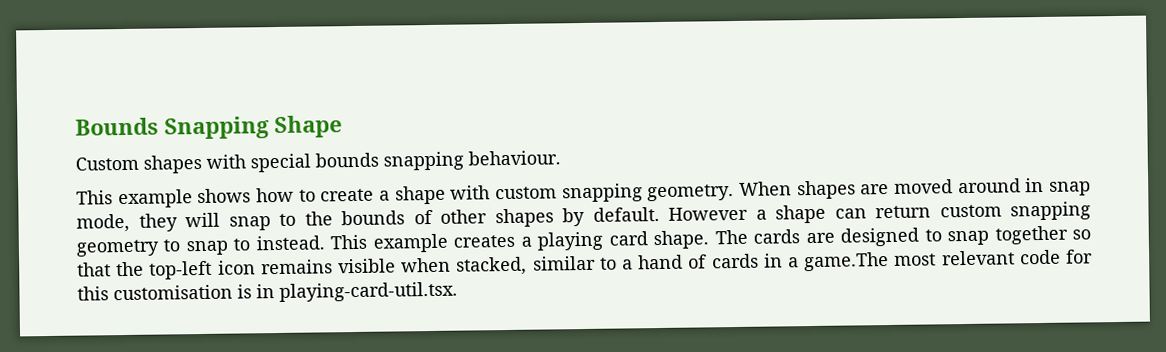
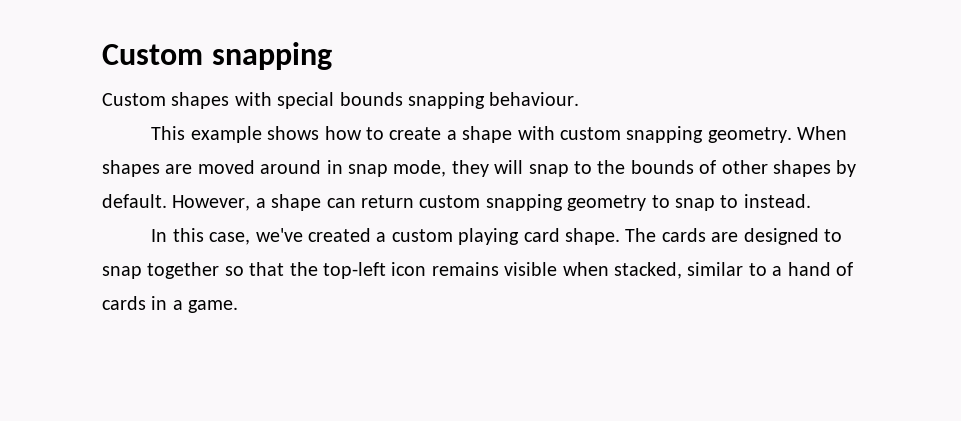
- Bounds Snapping Shape
+ Custom snapping
- However a shape can return custom snapping geometry to snap to instead. This example creates a playing card shape.
+ However, a shape can return custom snapping geometry to snap to instead.
+ In this case, we've created a custom playing card shape.
- The cards are designed to snap together so that the top-left icon remains visible when stacked, similar to a hand of cards in a game.The most relevant code for this customisation is in playing-card-util.tsx.
+ The cards are designed to snap together so that the top-left icon remains visible when stacked, similar to a hand of cards in a game.

